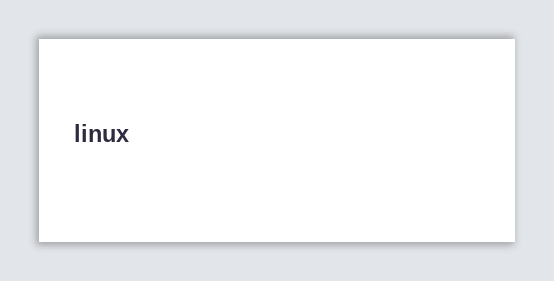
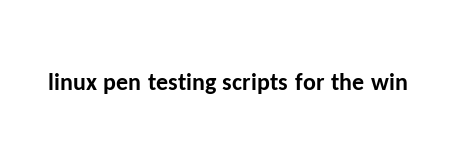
- linux
+ linux pen testing scripts for the win

